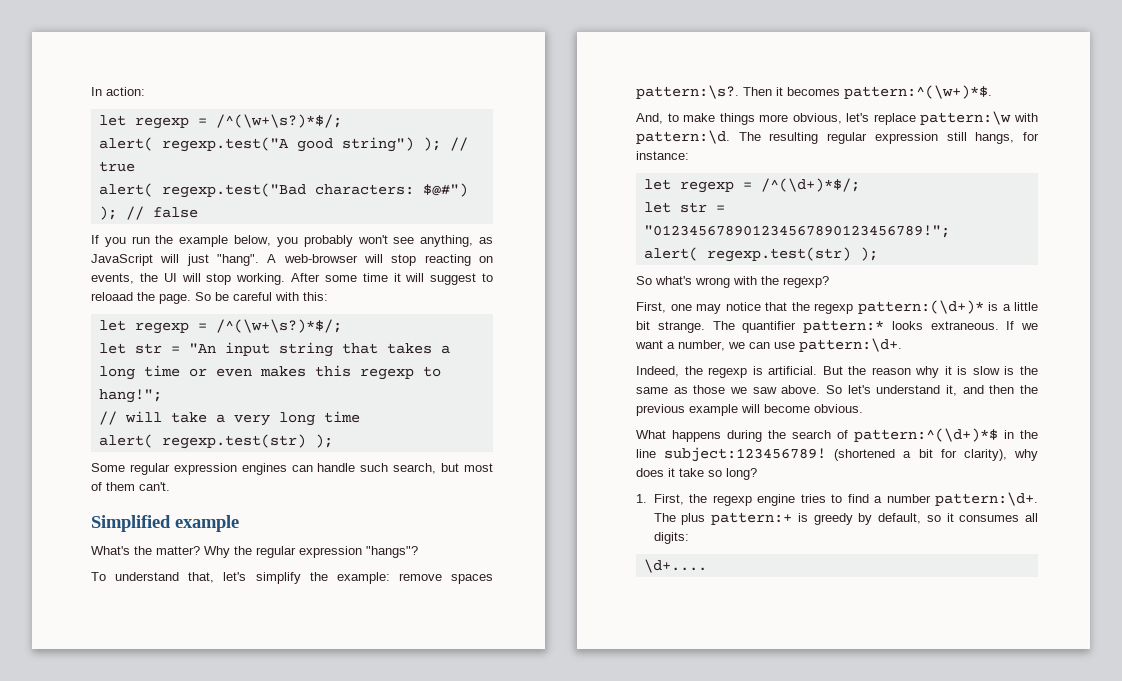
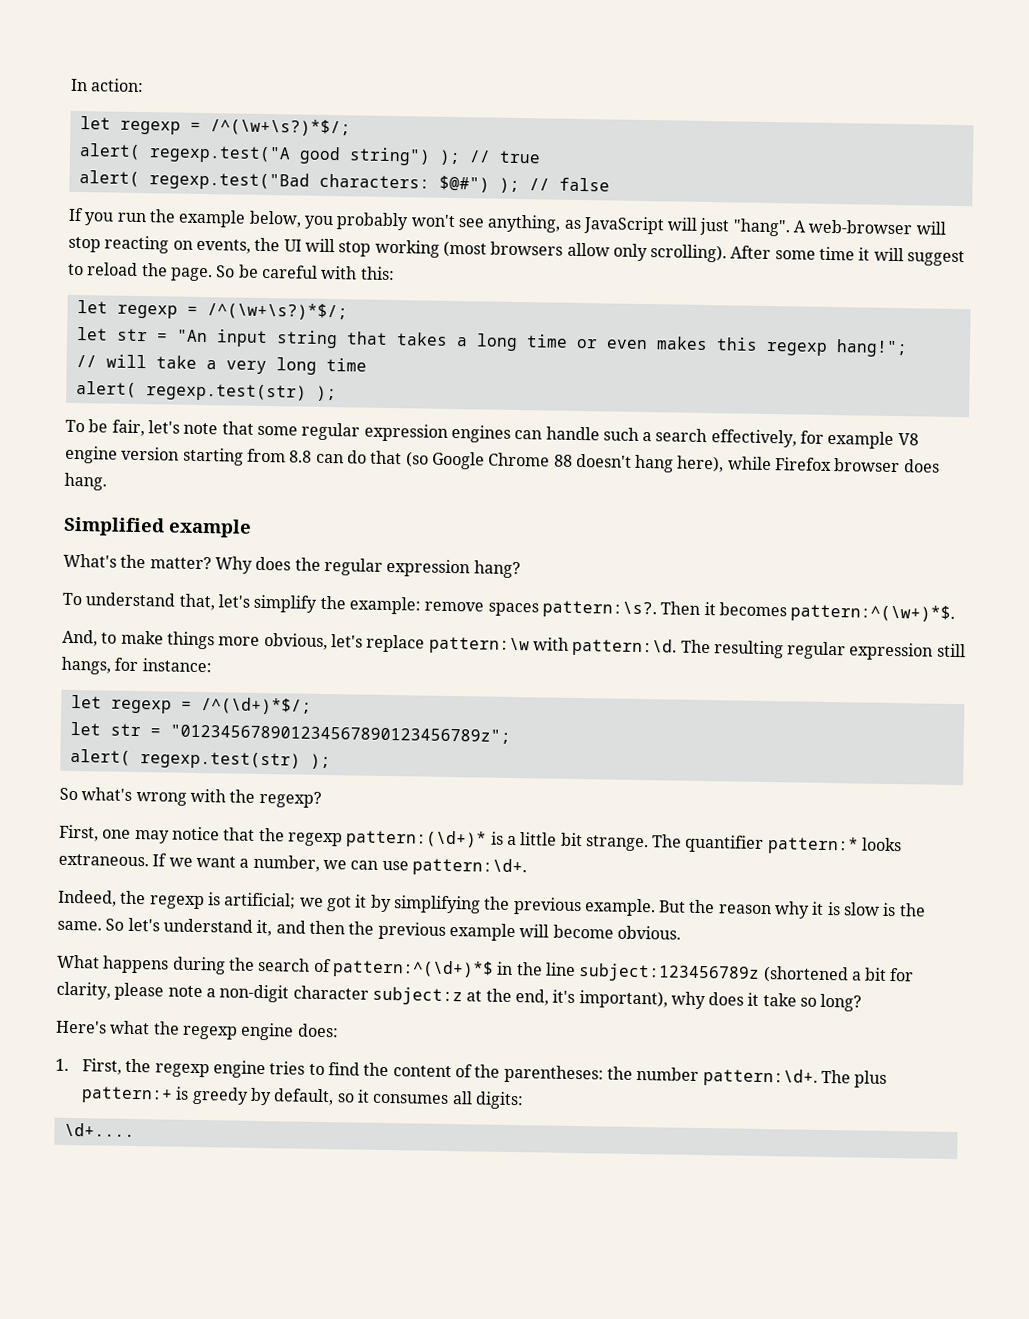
- A web-browser will stop reacting on events, the UI will stop working.
+ A web-browser will stop reacting on events, the UI will stop working (most browsers allow only scrolling).
- After some time it will suggest to reloaad the page.
+ After some time it will suggest to reload the page.
- let str = "An input string that takes a long time or even makes this regexp to hang!";
+ let str = "An input string that takes a long time or even makes this regexp hang!";
- Some regular expression engines can handle such search, but most of them can't.
+ To be fair, let's note that some regular expression engines can handle such a search effectively, for example V8 engine version starting from 8.8 can do that (so Google Chrome 88 doesn't hang here), while Firefox browser does hang.
- Why the regular expression "hangs"?
+ Why does the regular expression hang?
- let str = "012345678901234567890123456789!";
+ let str = "012345678901234567890123456789z";
- Indeed, the regexp is artificial.
+ Indeed, the regexp is artificial; we got it by simplifying the previous example.
- But the reason why it is slow is the same as those we saw above.
+ But the reason why it is slow is the same.
- What happens during the search of pattern:^(\d+)*$ in the line subject:123456789! (shortened a bit for clarity), why does it take so long?
+ What happens during the search of pattern:^(\d+)*$ in the line subject:123456789z (shortened a bit for clarity, please note a non-digit character subject:z at the end, it's important), why does it take so long?
+ Here's what the regexp engine does:
- 1. First, the regexp engine tries to find a number pattern:\d+.
+ 1. First, the regexp engine tries to find the content of the parentheses: the number pattern:\d+.

